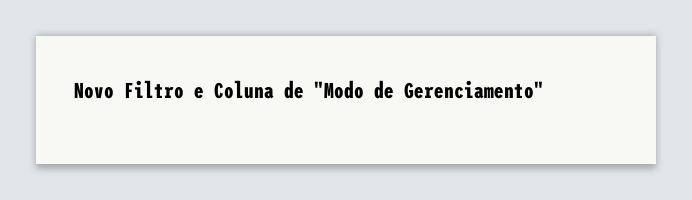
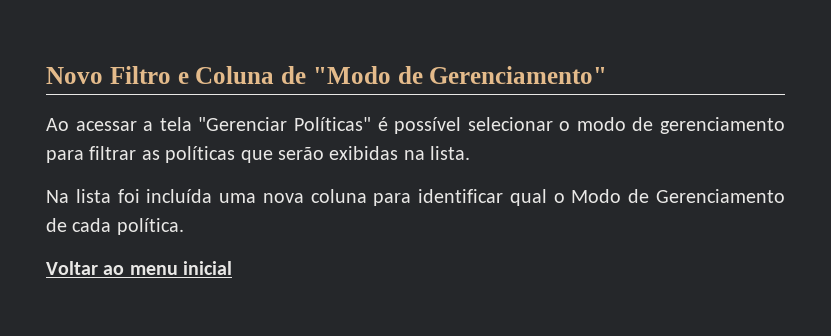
+ Ao acessar a tela "Gerenciar Políticas" é possível selecionar o modo de gerenciamento para filtrar as políticas que serão exibidas na lista.
+ Na lista foi incluída uma nova coluna para identificar qual o Modo de Gerenciamento de cada política.
+ Voltar ao menu inicial

